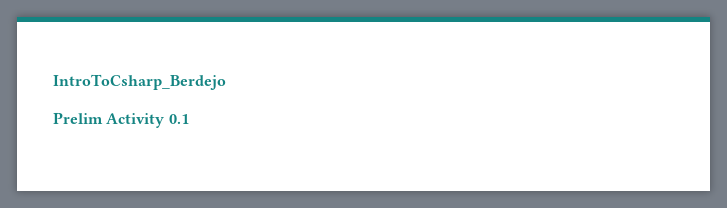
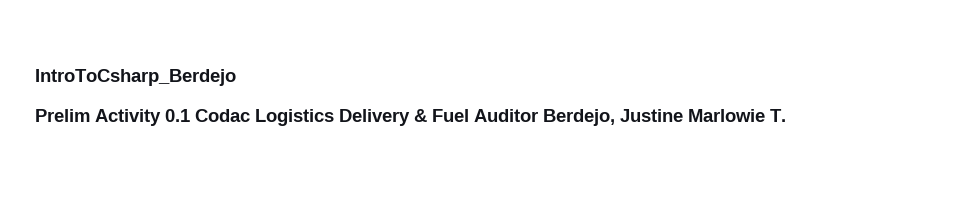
- Prelim Activity 0.1
+ Prelim Activity 0.1 Codac Logistics Delivery & Fuel Auditor Berdejo, Justine Marlowie T.

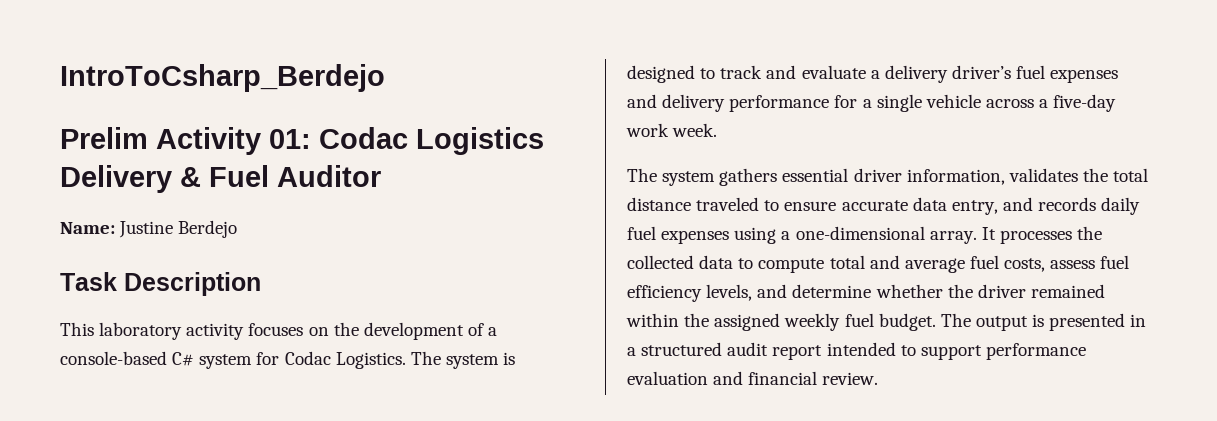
- Prelim Activity 0.1 Codac Logistics Delivery & Fuel Auditor Berdejo, Justine Marlowie T.
+ Prelim Activity 01: Codac Logistics Delivery & Fuel Auditor
+ Name: Justine Berdejo
+ Task Description
+ This laboratory activity focuses on the development of a console-based C# system for Codac Logistics. The system is designed to track and evaluate a delivery driver’s fuel expenses and delivery performance for a single vehicle across a five-day work week.
+ The system gathers essential driver information, validates the total distance traveled to ensure accurate data entry, and records daily fuel expenses using a one-dimensional array. It processes the collected data to compute total and average fuel costs, assess fuel efficiency levels, and determine whether the driver remained within the assigned weekly fuel budget. The output is presented in a structured audit report intended to support performance evaluation and financial review.

